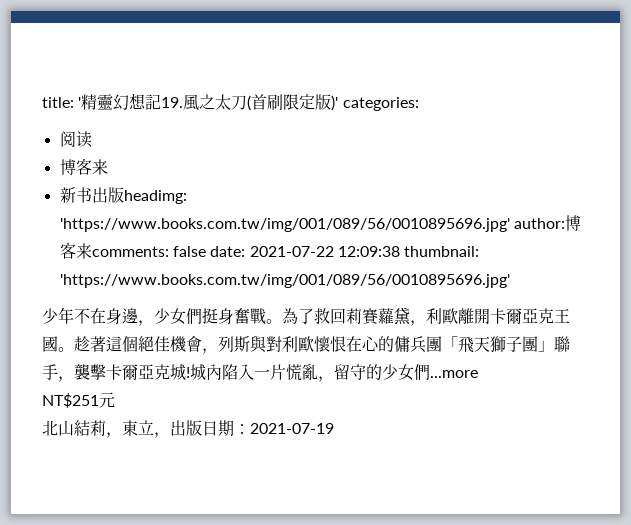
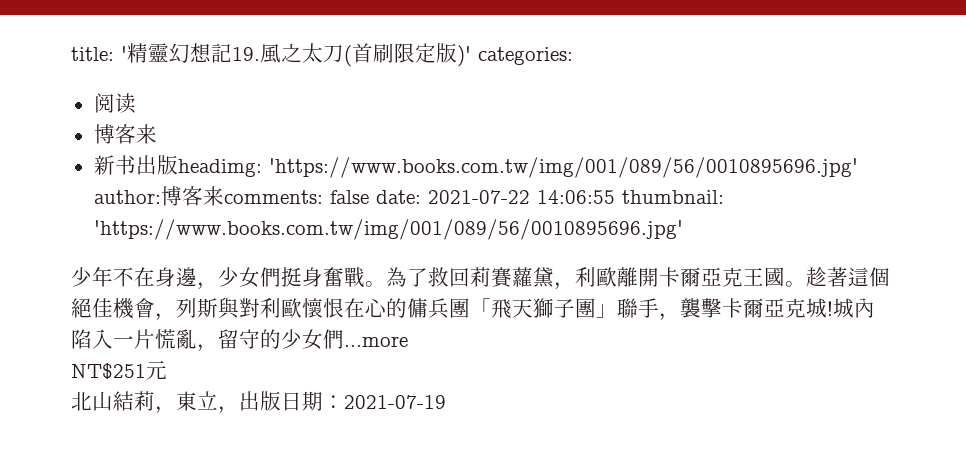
- 新书出版headimg: 'https://www.books.com.tw/img/001/089/56/0010895696.jpg' author:博客来comments: false date: 2021-07-22 12:09:38 thumbnail: 'https://www.books.com.tw/img/001/089/56/0010895696.jpg'
+ 新书出版headimg: 'https://www.books.com.tw/img/001/089/56/0010895696.jpg' author:博客来comments: false date: 2021-07-22 14:06:55 thumbnail: 'https://www.books.com.tw/img/001/089/56/0010895696.jpg'

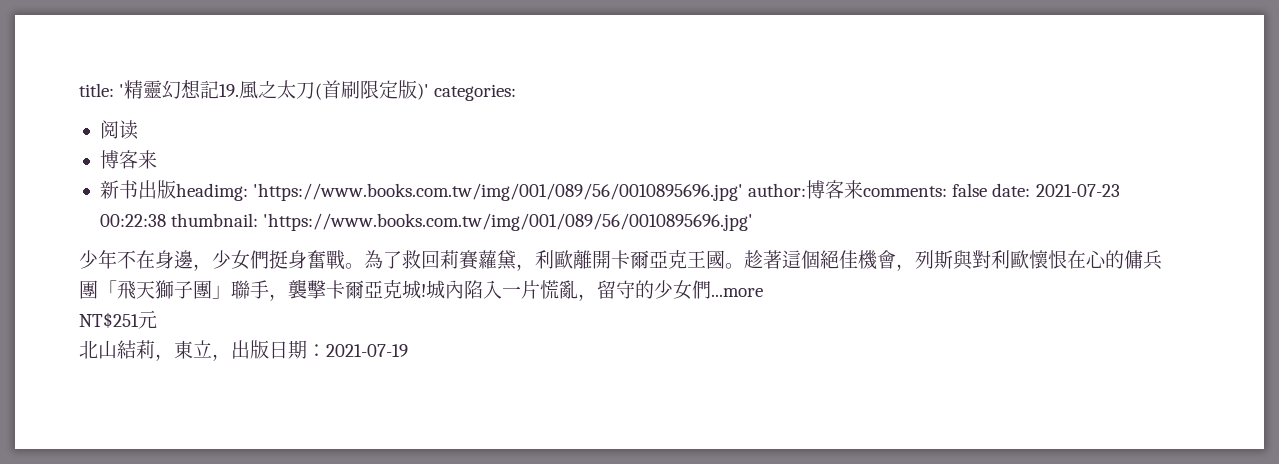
- 新书出版headimg: 'https://www.books.com.tw/img/001/089/56/0010895696.jpg' author:博客来comments: false date: 2021-07-22 14:06:55 thumbnail: 'https://www.books.com.tw/img/001/089/56/0010895696.jpg'
+ 新书出版headimg: 'https://www.books.com.tw/img/001/089/56/0010895696.jpg' author:博客来comments: false date: 2021-07-23 00:22:38 thumbnail: 'https://www.books.com.tw/img/001/089/56/0010895696.jpg'

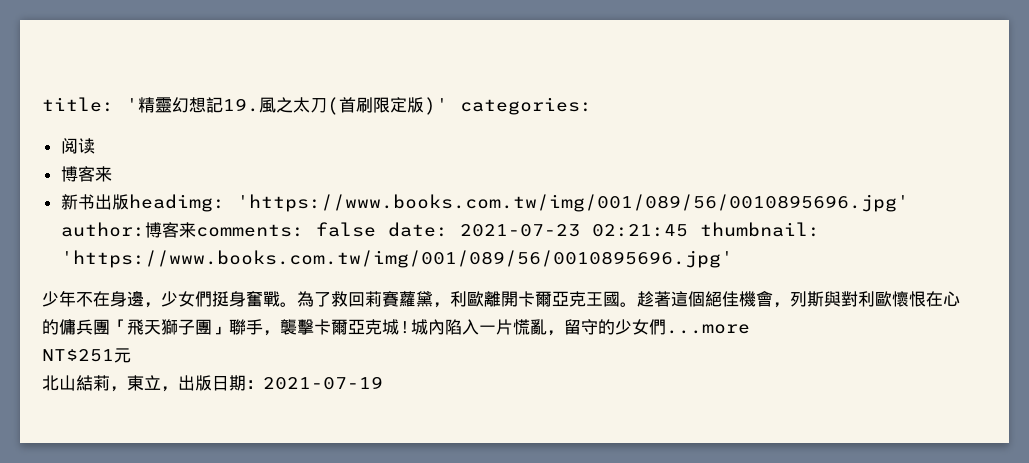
- 新书出版headimg: 'https://www.books.com.tw/img/001/089/56/0010895696.jpg' author:博客来comments: false date: 2021-07-23 00:22:38 thumbnail: 'https://www.books.com.tw/img/001/089/56/0010895696.jpg'
+ 新书出版headimg: 'https://www.books.com.tw/img/001/089/56/0010895696.jpg' author:博客来comments: false date: 2021-07-23 02:21:45 thumbnail: 'https://www.books.com.tw/img/001/089/56/0010895696.jpg'

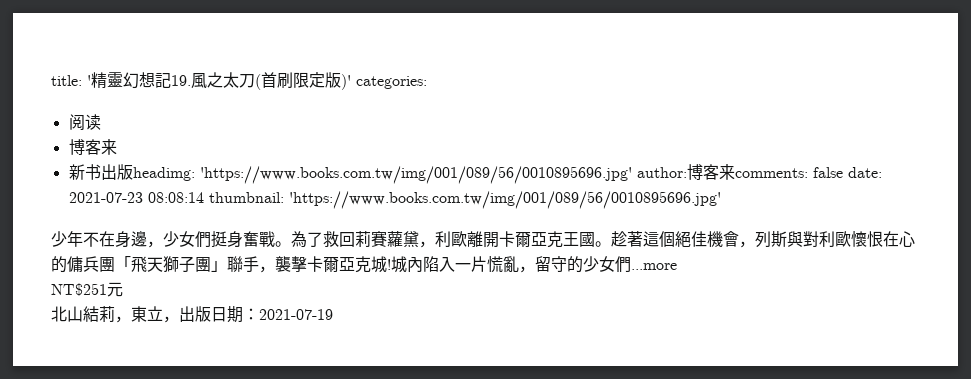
- 新书出版headimg: 'https://www.books.com.tw/img/001/089/56/0010895696.jpg' author:博客来comments: false date: 2021-07-23 02:21:45 thumbnail: 'https://www.books.com.tw/img/001/089/56/0010895696.jpg'
+ 新书出版headimg: 'https://www.books.com.tw/img/001/089/56/0010895696.jpg' author:博客来comments: false date: 2021-07-23 08:08:14 thumbnail: 'https://www.books.com.tw/img/001/089/56/0010895696.jpg'

